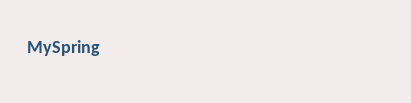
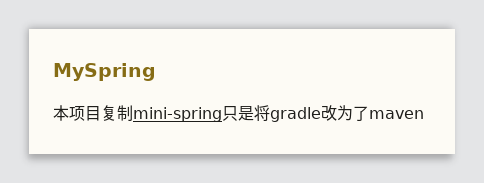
+ 本项目复制mini-spring只是将gradle改为了maven

